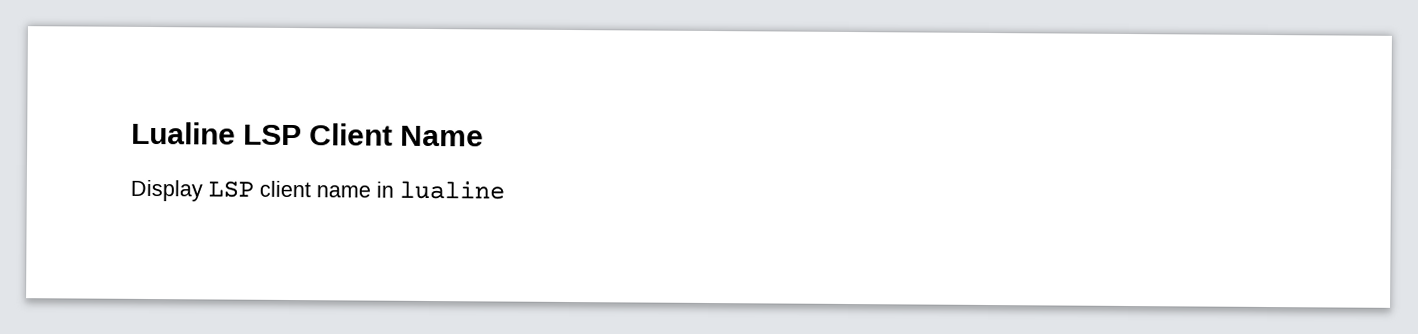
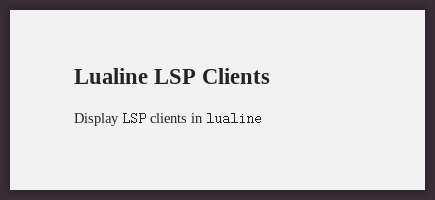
- Lualine LSP Client Name
+ Lualine LSP Clients
- Display LSP client name in lualine
+ Display LSP clients in lualine

